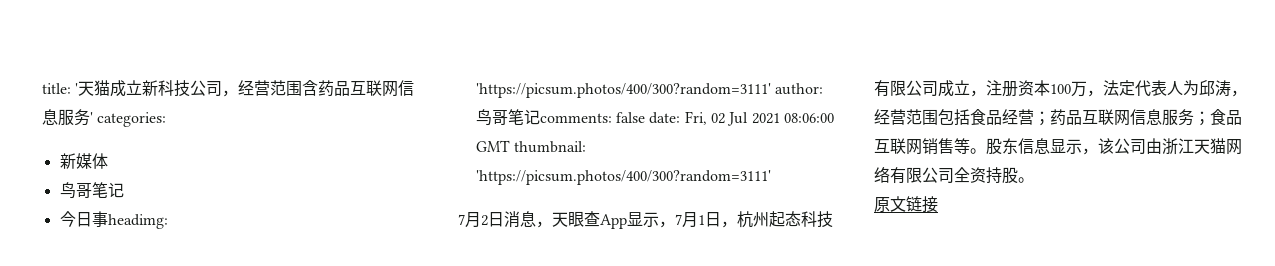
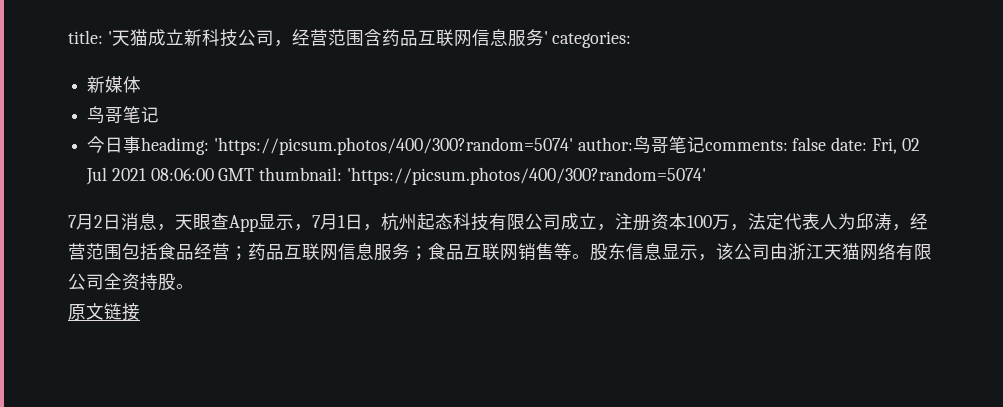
- 今日事headimg: 'https://picsum.photos/400/300?random=3111' author:鸟哥笔记comments: false date: Fri, 02 Jul 2021 08:06:00 GMT thumbnail: 'https://picsum.photos/400/300?random=3111'
+ 今日事headimg: 'https://picsum.photos/400/300?random=5074' author:鸟哥笔记comments: false date: Fri, 02 Jul 2021 08:06:00 GMT thumbnail: 'https://picsum.photos/400/300?random=5074'

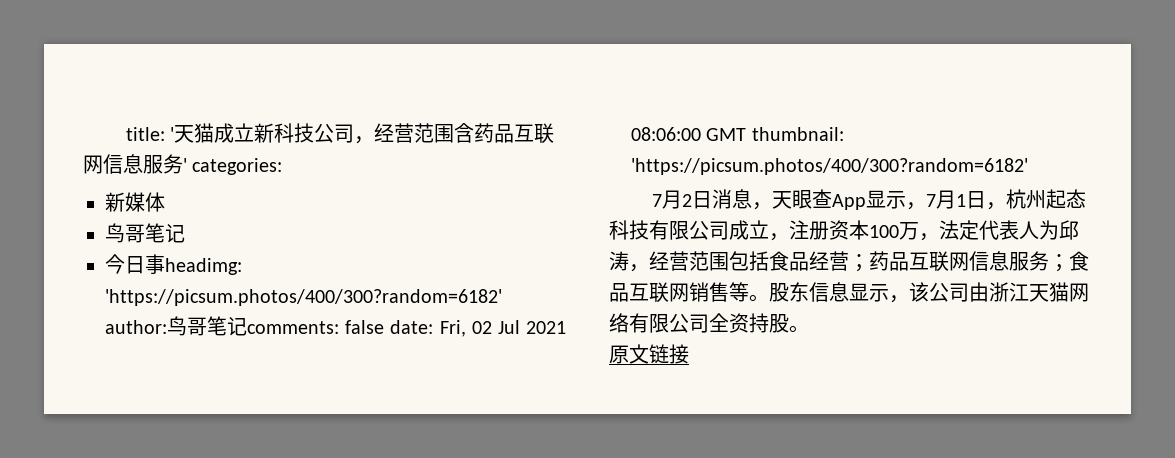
- 今日事headimg: 'https://picsum.photos/400/300?random=5074' author:鸟哥笔记comments: false date: Fri, 02 Jul 2021 08:06:00 GMT thumbnail: 'https://picsum.photos/400/300?random=5074'
+ 今日事headimg: 'https://picsum.photos/400/300?random=6182' author:鸟哥笔记comments: false date: Fri, 02 Jul 2021 08:06:00 GMT thumbnail: 'https://picsum.photos/400/300?random=6182'

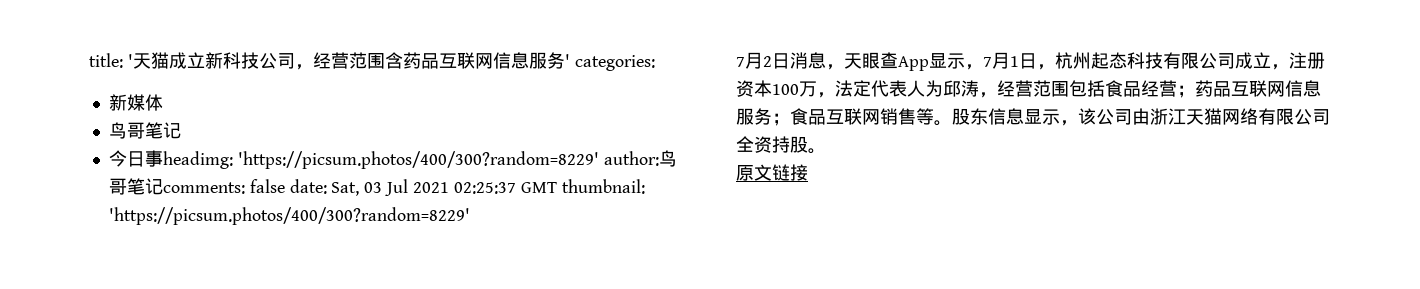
- 今日事headimg: 'https://picsum.photos/400/300?random=6182' author:鸟哥笔记comments: false date: Fri, 02 Jul 2021 08:06:00 GMT thumbnail: 'https://picsum.photos/400/300?random=6182'
+ 今日事headimg: 'https://picsum.photos/400/300?random=8229' author:鸟哥笔记comments: false date: Sat, 03 Jul 2021 02:25:37 GMT thumbnail: 'https://picsum.photos/400/300?random=8229'

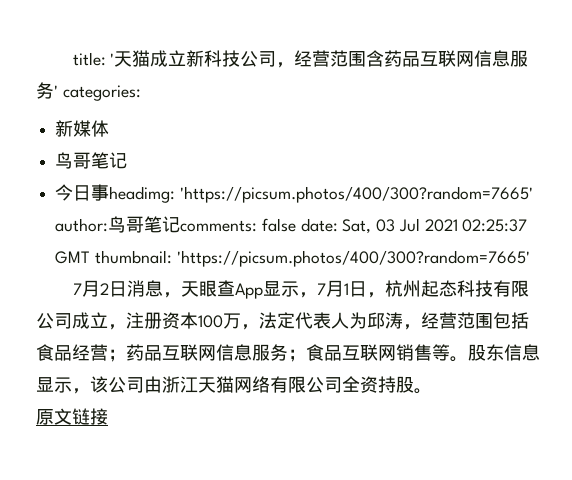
- 今日事headimg: 'https://picsum.photos/400/300?random=8229' author:鸟哥笔记comments: false date: Sat, 03 Jul 2021 02:25:37 GMT thumbnail: 'https://picsum.photos/400/300?random=8229'
+ 今日事headimg: 'https://picsum.photos/400/300?random=7665' author:鸟哥笔记comments: false date: Sat, 03 Jul 2021 02:25:37 GMT thumbnail: 'https://picsum.photos/400/300?random=7665'

